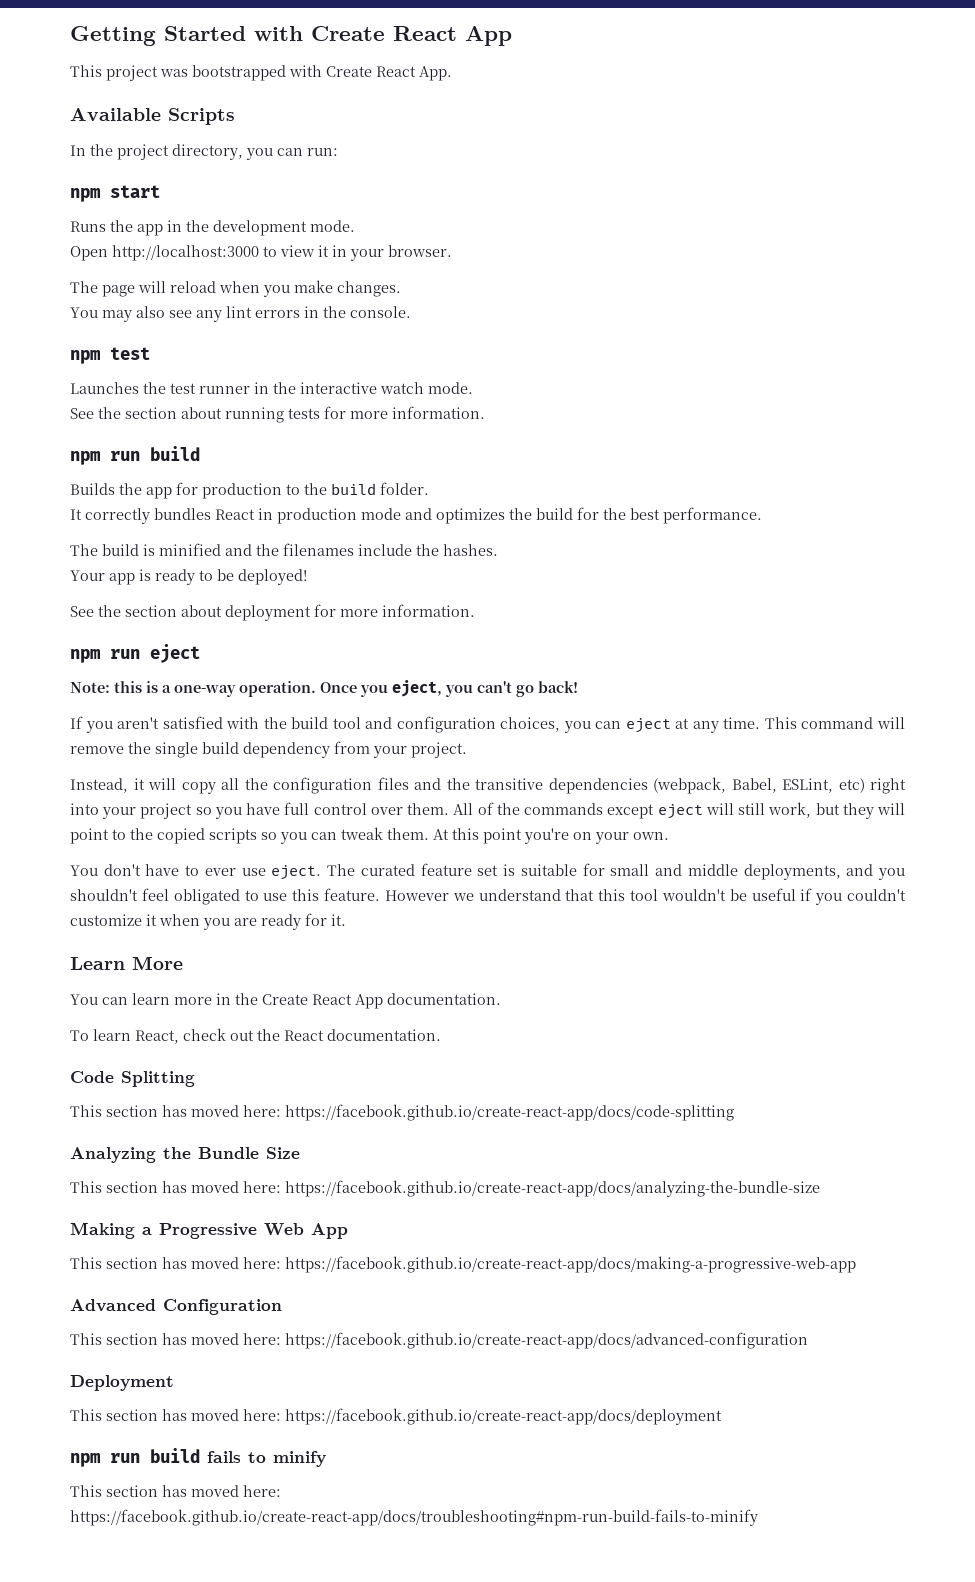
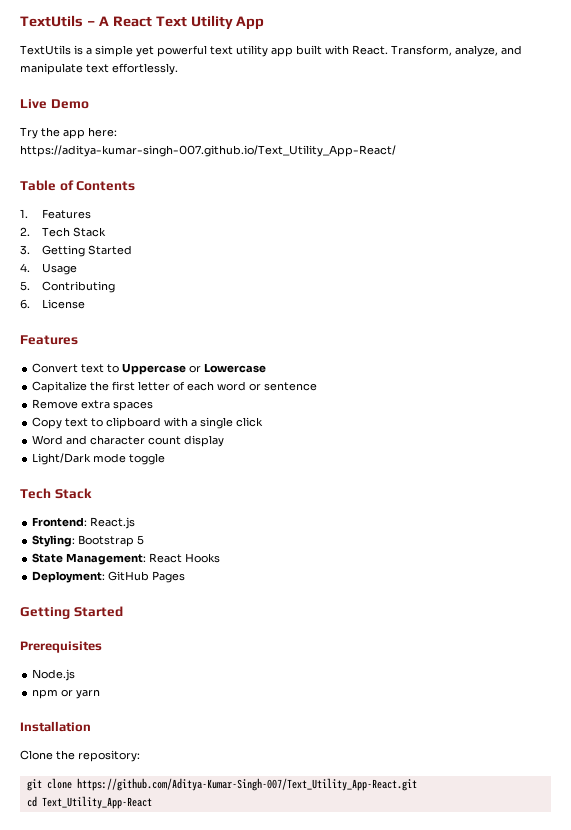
- Getting Started with Create React App
- This project was bootstrapped with Create React App.
- Available Scripts
- In the project directory, you can run:
- npm start
- Runs the app in the development mode.
- Open http://localhost:3000 to view it in your browser.
- The page will reload when you make changes.
- You may also see any lint errors in the console.
- npm test
- Launches the test runner in the interactive watch mode.
- See the section about running tests for more information.
- npm run build
- Builds the app for production to the build folder.
- It correctly bundles React in production mode and optimizes the build for the best performance.
- The build is minified and the filenames include the hashes.
- Your app is ready to be deployed!
- See the section about deployment for more information.
- npm run eject
- Note: this is a one-way operation. Once you eject, you can't go back!
- If you aren't satisfied with the build tool and configuration choices, you can eject at any time. This command will remove the single build dependency from your project.
- Instead, it will copy all the configuration files and the transitive dependencies (webpack, Babel, ESLint, etc) right into your project so you have full control over them. All of the commands except eject will still work, but they will point to the copied scripts so you can tweak them. At this point you're on your own.
- You don't have to ever use eject. The curated feature set is suitable for small and middle deployments, and you shouldn't feel obligated to use this feature. However we understand that this tool wouldn't be useful if you couldn't customize it when you are ready for it.
- Learn More
- You can learn more in the Create React App documentation.
- To learn React, check out the React documentation.
- Code Splitting
- This section has moved here: https://facebook.github.io/create-react-app/docs/code-splitting
- Analyzing the Bundle Size
- This section has moved here: https://facebook.github.io/create-react-app/docs/analyzing-the-bundle-size
- Making a Progressive Web App
- This section has moved here: https://facebook.github.io/create-react-app/docs/making-a-progressive-web-app
- Advanced Configuration
- This section has moved here: https://facebook.github.io/create-react-app/docs/advanced-configuration
- Deployment
- This section has moved here: https://facebook.github.io/create-react-app/docs/deployment
- npm run build fails to minify
- This section has moved here: https://facebook.github.io/create-react-app/docs/troubleshooting#npm-run-build-fails-to-minify
+ TextUtils – A React Text Utility App
+ TextUtils is a simple yet powerful text utility app built with React. Transform, analyze, and manipulate text effortlessly.
+ Live Demo
+ Try the app here:
+ https://aditya-kumar-singh-007.github.io/Text_Utility_App-React/
+ Table of Contents
+ 1. Features
+ 2. Tech Stack
+ 3. Getting Started
+ 4. Usage
+ 5. Contributing
+ 6. License
+ Features
+ Convert text to Uppercase or Lowercase
+ Capitalize the first letter of each word or sentence
+ Remove extra spaces
+ Copy text to clipboard with a single click
+ Word and character count display
+ Light/Dark mode toggle
+ Tech Stack
+ Frontend: React.js
+ Styling: Bootstrap 5
+ State Management: React Hooks
+ Deployment: GitHub Pages
+ Getting Started
+ Prerequisites
+ Node.js
+ npm or yarn
+ Installation
+ Clone the repository:
+ git clone https://github.com/Aditya-Kumar-Singh-007/Text_Utility_App-React.git
+ cd Text_Utility_App-React

